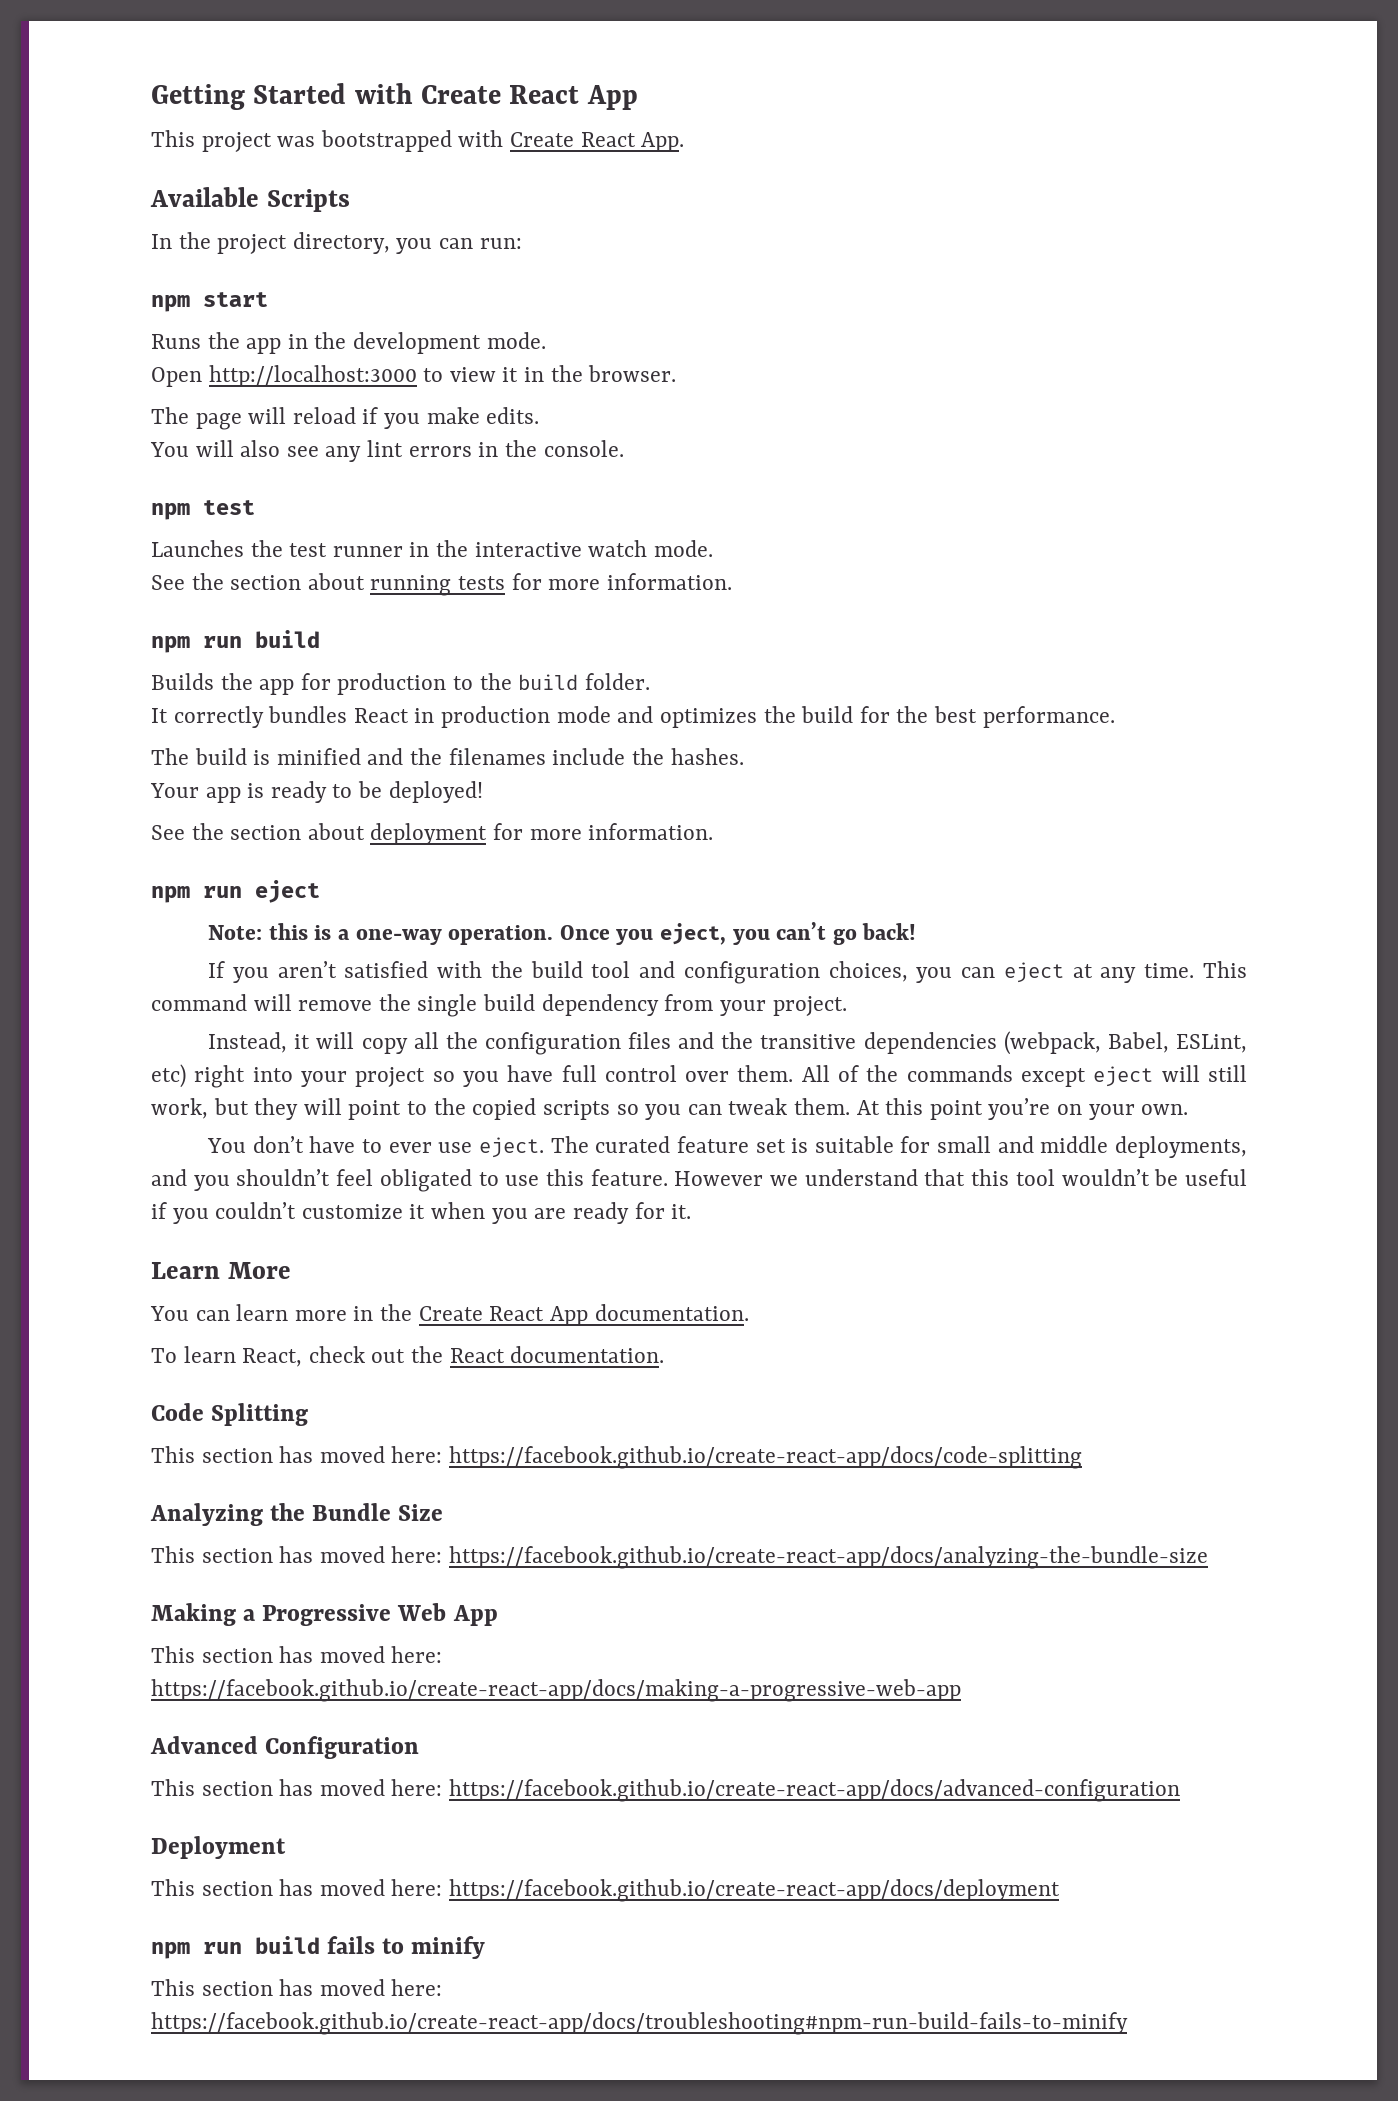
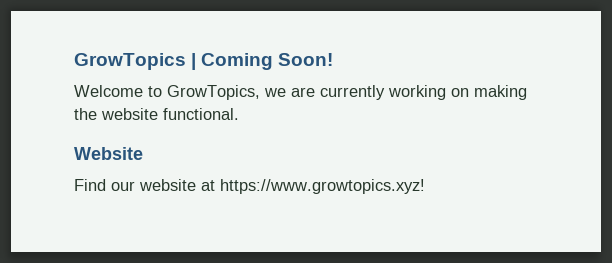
- Getting Started with Create React App
- This project was bootstrapped with Create React App.
- Available Scripts
- In the project directory, you can run:
- npm start
- Runs the app in the development mode.
- Open http://localhost:3000 to view it in the browser.
- The page will reload if you make edits.
- You will also see any lint errors in the console.
- npm test
- Launches the test runner in the interactive watch mode.
- See the section about running tests for more information.
- npm run build
- Builds the app for production to the build folder.
- It correctly bundles React in production mode and optimizes the build for the best performance.
- The build is minified and the filenames include the hashes.
- Your app is ready to be deployed!
- See the section about deployment for more information.
- npm run eject
- Note: this is a one-way operation. Once you eject, you can’t go back!
- If you aren’t satisfied with the build tool and configuration choices, you can eject at any time. This command will remove the single build dependency from your project.
- Instead, it will copy all the configuration files and the transitive dependencies (webpack, Babel, ESLint, etc) right into your project so you have full control over them. All of the commands except eject will still work, but they will point to the copied scripts so you can tweak them. At this point you’re on your own.
- You don’t have to ever use eject. The curated feature set is suitable for small and middle deployments, and you shouldn’t feel obligated to use this feature. However we understand that this tool wouldn’t be useful if you couldn’t customize it when you are ready for it.
- Learn More
- You can learn more in the Create React App documentation.
- To learn React, check out the React documentation.
- Code Splitting
- This section has moved here: https://facebook.github.io/create-react-app/docs/code-splitting
- Analyzing the Bundle Size
- This section has moved here: https://facebook.github.io/create-react-app/docs/analyzing-the-bundle-size
- Making a Progressive Web App
- This section has moved here: https://facebook.github.io/create-react-app/docs/making-a-progressive-web-app
- Advanced Configuration
- This section has moved here: https://facebook.github.io/create-react-app/docs/advanced-configuration
- Deployment
- This section has moved here: https://facebook.github.io/create-react-app/docs/deployment
- npm run build fails to minify
- This section has moved here: https://facebook.github.io/create-react-app/docs/troubleshooting#npm-run-build-fails-to-minify
+ GrowTopics | Coming Soon!
+ Welcome to GrowTopics, we are currently working on making the website functional.
+ Website
+ Find our website at https://www.growtopics.xyz!

